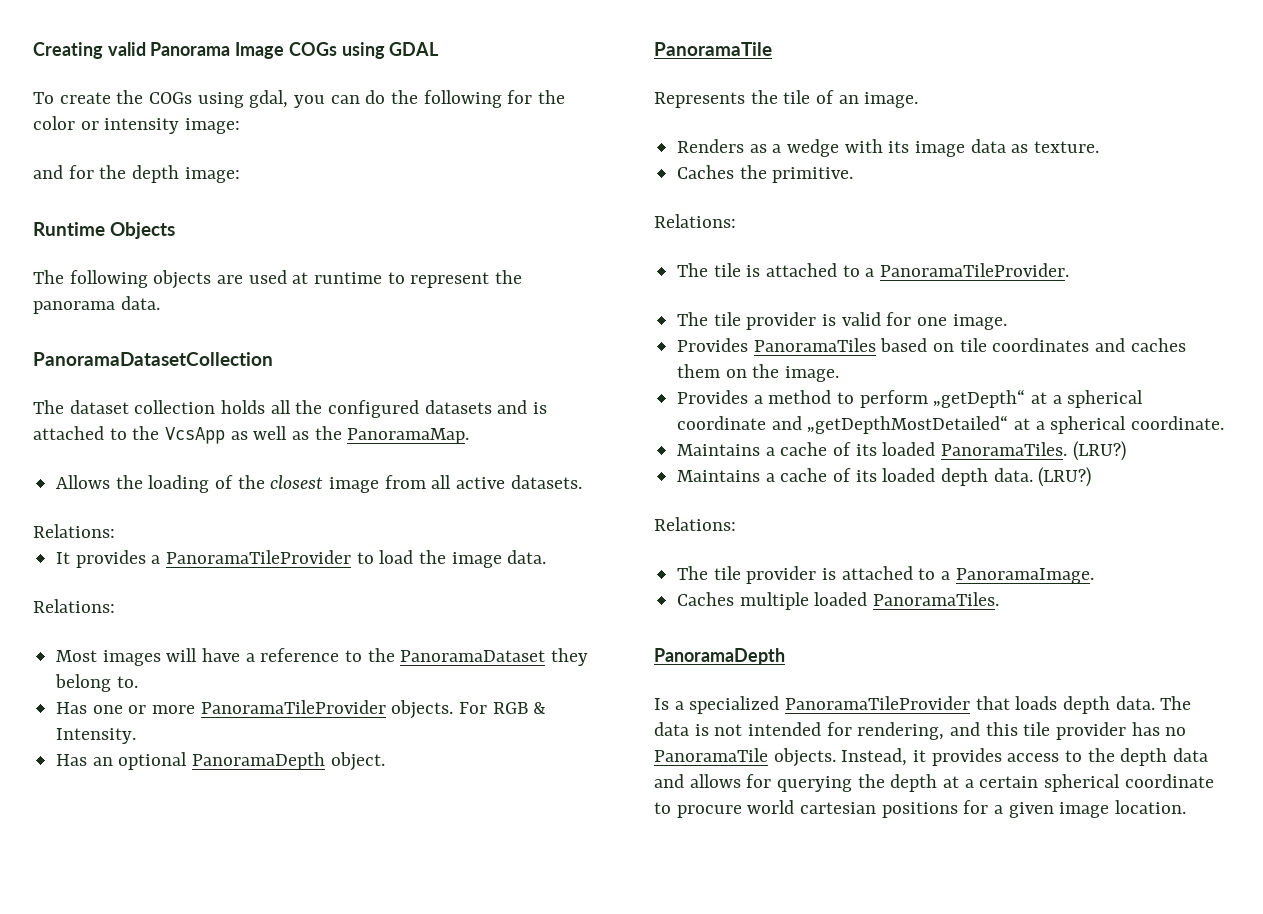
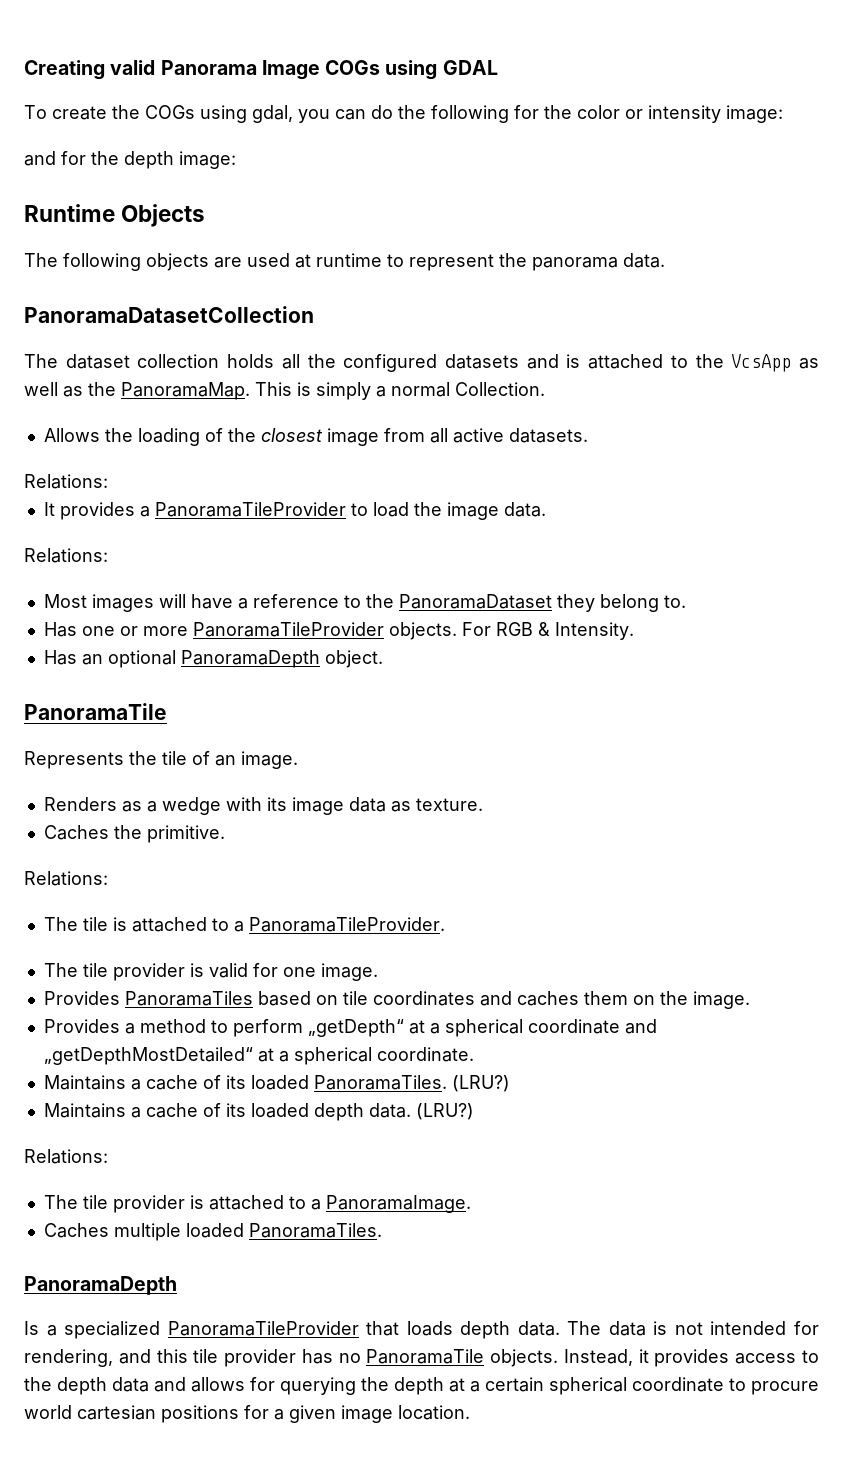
+ This is simply a normal Collection.

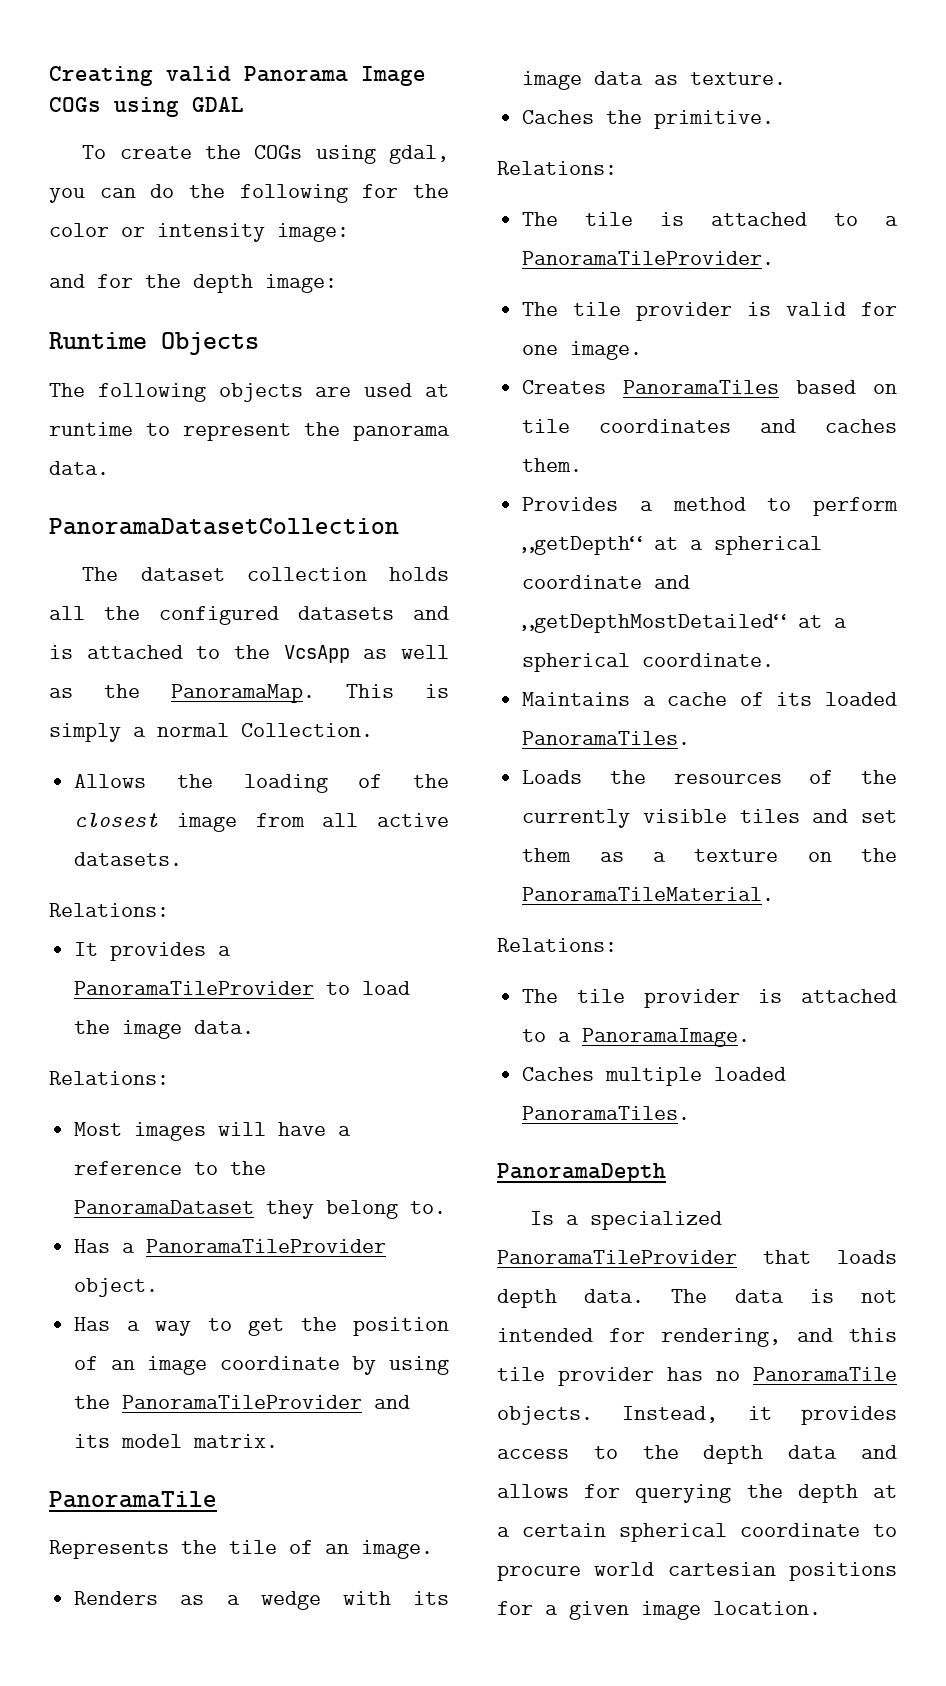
- Has one or more PanoramaTileProvider objects. For RGB & Intensity.
- Has an optional PanoramaDepth object.
+ Has a PanoramaTileProvider object.
+ Has a way to get the position of an image coordinate by using the PanoramaTileProvider and its model matrix.
- Provides PanoramaTiles based on tile coordinates and caches them on the image.
+ Creates PanoramaTiles based on tile coordinates and caches them.
- Maintains a cache of its loaded PanoramaTiles. (LRU?)
- Maintains a cache of its loaded depth data. (LRU?)
+ Maintains a cache of its loaded PanoramaTiles.
+ Loads the resources of the currently visible tiles and set them as a texture on the PanoramaTileMaterial.

